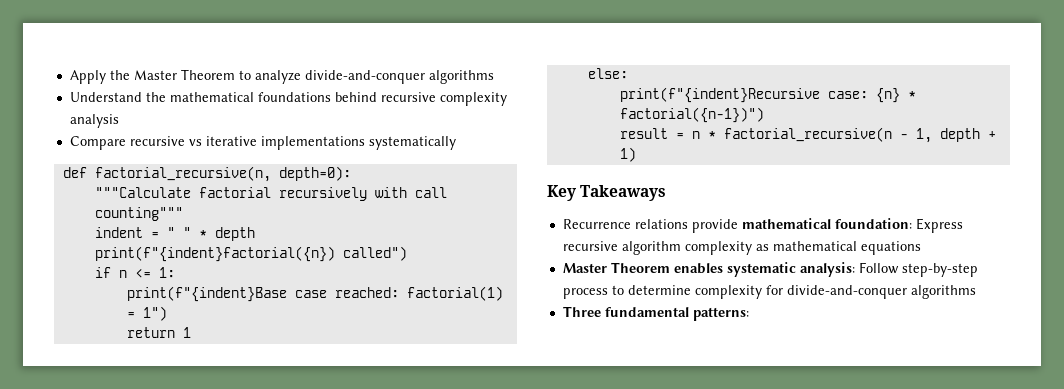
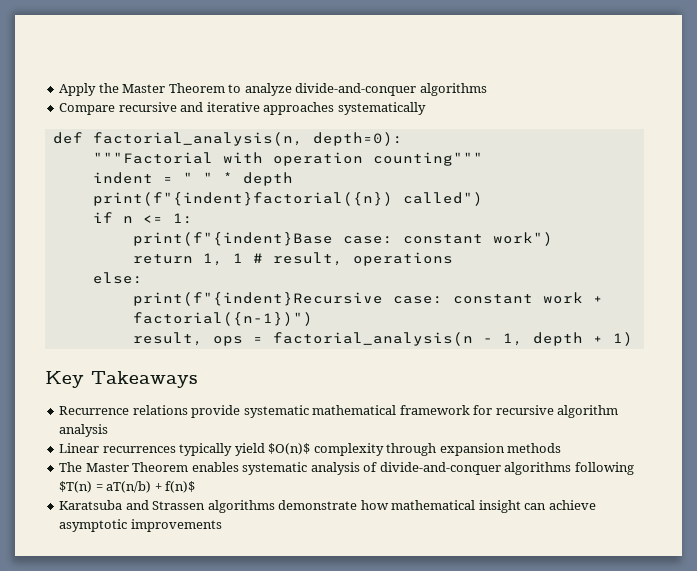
- Understand the mathematical foundations behind recursive complexity analysis
- Compare recursive vs iterative implementations systematically
+ Compare recursive and iterative approaches systematically
- def factorial_recursive(n, depth=0):
+ def factorial_analysis(n, depth=0):
- """Calculate factorial recursively with call counting"""
+ """Factorial with operation counting"""
- print(f"{indent}Base case reached: factorial(1) = 1")
+ print(f"{indent}Base case: constant work")
- return 1
+ return 1, 1 # result, operations
- print(f"{indent}Recursive case: {n} * factorial({n-1})")
- result = n * factorial_recursive(n - 1, depth + 1)
+ print(f"{indent}Recursive case: constant work + factorial({n-1})")
+ result, ops = factorial_analysis(n - 1, depth + 1)
- Recurrence relations provide mathematical foundation: Express recursive algorithm complexity as mathematical equations
- Master Theorem enables systematic analysis: Follow step-by-step process to determine complexity for divide-and-conquer algorithms
- Three fundamental patterns:
+ Recurrence relations provide systematic mathematical framework for recursive algorithm analysis
+ Linear recurrences typically yield $O(n)$ complexity through expansion methods
+ The Master Theorem enables systematic analysis of divide-and-conquer algorithms following $T(n) = aT(n/b) + f(n)$
+ Karatsuba and Strassen algorithms demonstrate how mathematical insight can achieve asymptotic improvements

